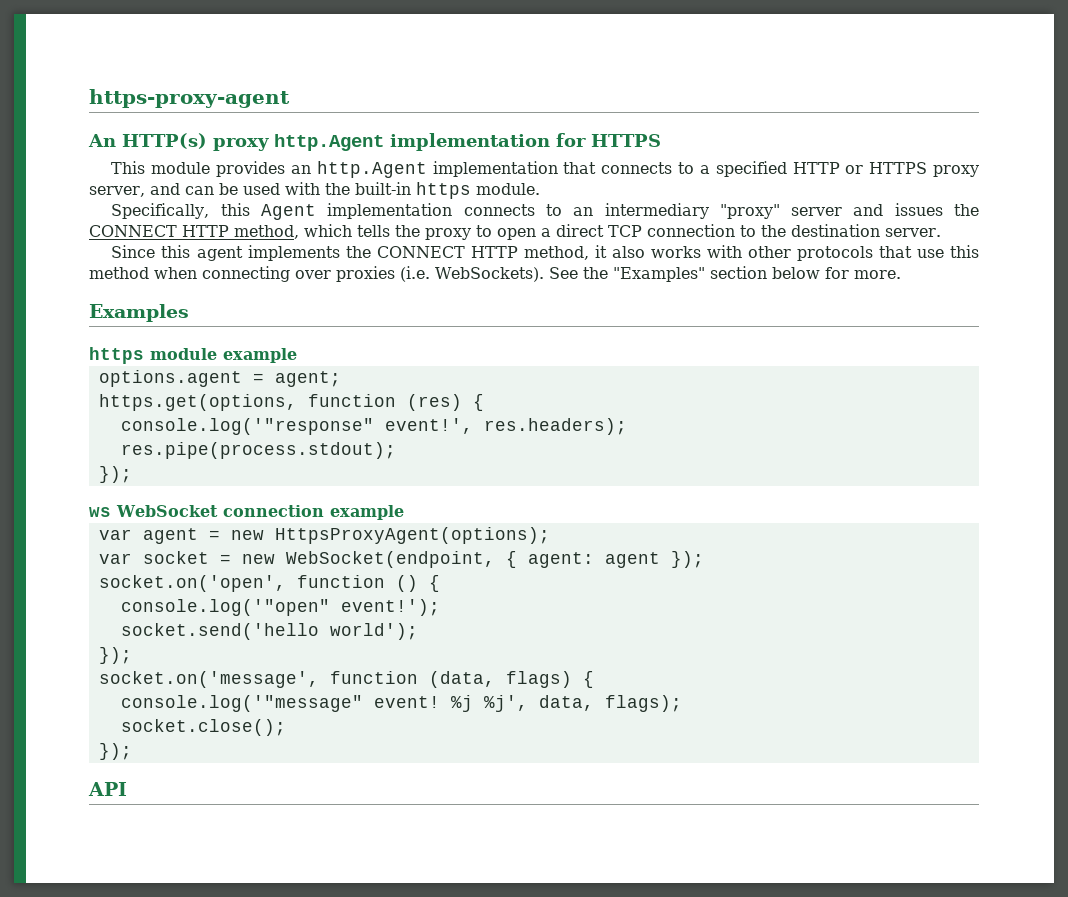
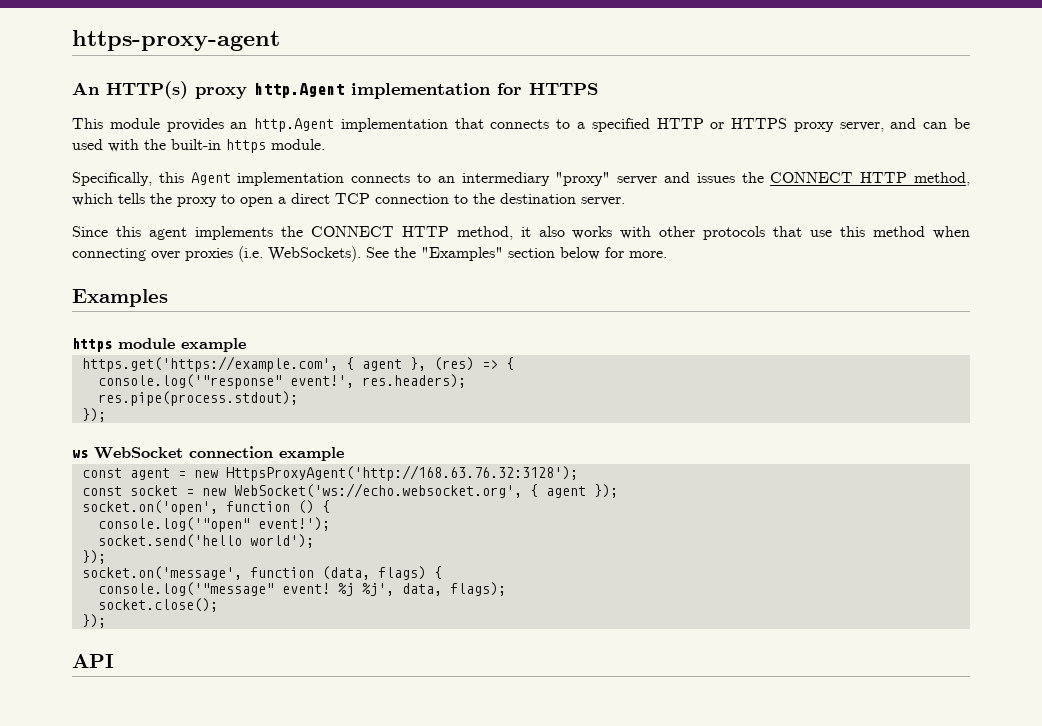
- options.agent = agent;
- https.get(options, function (res) {
+ https.get('https://example.com', { agent }, (res) => {
- var agent = new HttpsProxyAgent(options);
- var socket = new WebSocket(endpoint, { agent: agent });
+ const agent = new HttpsProxyAgent('http://168.63.76.32:3128');
+ const socket = new WebSocket('ws://echo.websocket.org', { agent });

